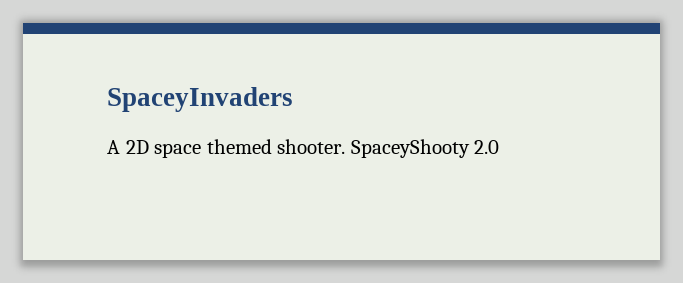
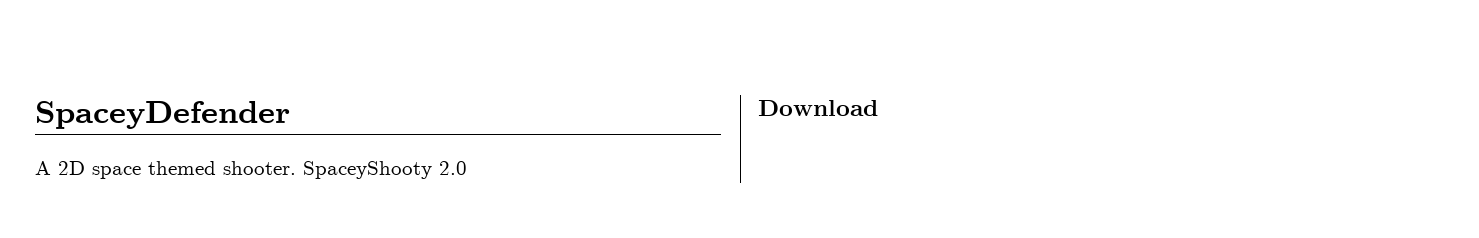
- SpaceyInvaders
+ SpaceyDefender
+ Download

